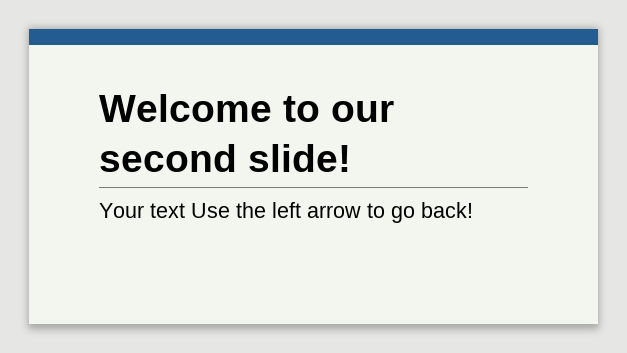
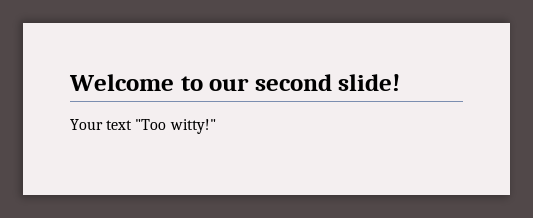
- Your text Use the left arrow to go back!
+ Your text "Too witty!"

